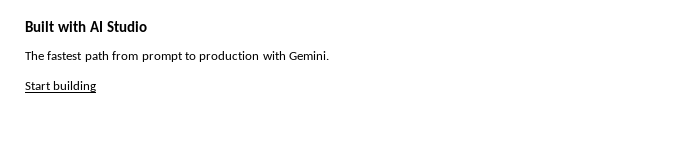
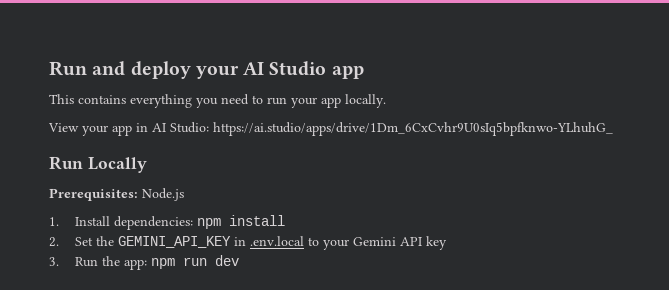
- Built with AI Studio
- The fastest path from prompt to production with Gemini.
- Start building
+ Run and deploy your AI Studio app
+ This contains everything you need to run your app locally.
+ View your app in AI Studio: https://ai.studio/apps/drive/1Dm_6CxCvhr9U0sIq5bpfknwo-YLhuhG_
+ Run Locally
+ Prerequisites: Node.js
+ 1. Install dependencies: npm install
+ 2. Set the GEMINI_API_KEY in .env.local to your Gemini API key
+ 3. Run the app: npm run dev

